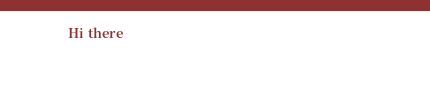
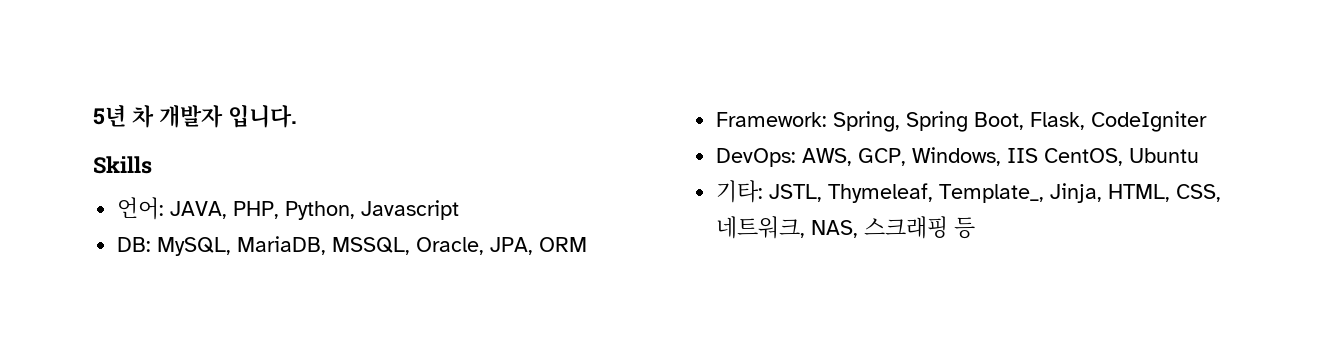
- Hi there
+ 5년 차 개발자 입니다.
+ Skills
+ 언어: JAVA, PHP, Python, Javascript
+ DB: MySQL, MariaDB, MSSQL, Oracle, JPA, ORM
+ Framework: Spring, Spring Boot, Flask, CodeIgniter
+ DevOps: AWS, GCP, Windows, IIS CentOS, Ubuntu
+ 기타: JSTL, Thymeleaf, Template_, Jinja, HTML, CSS, 네트워크, NAS, 스크래핑 등

